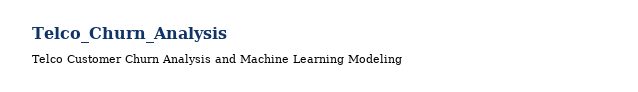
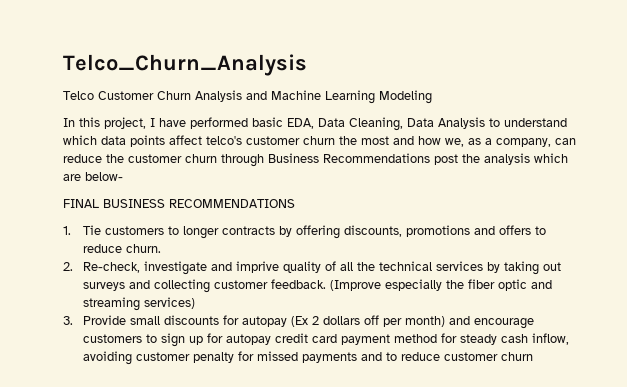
+ In this project, I have performed basic EDA, Data Cleaning, Data Analysis to understand which data points affect telco's customer churn the most and how we, as a company, can reduce the customer churn through Business Recommendations post the analysis which are below-
+ FINAL BUSINESS RECOMMENDATIONS
+ 1. Tie customers to longer contracts by offering discounts, promotions and offers to reduce churn.
+ 2. Re-check, investigate and imprive quality of all the technical services by taking out surveys and collecting customer feedback. (Improve especially the fiber optic and streaming services)
+ 3. Provide small discounts for autopay (Ex 2 dollars off per month) and encourage customers to sign up for autopay credit card payment method for steady cash inflow, avoiding customer penalty for missed payments and to reduce customer churn

